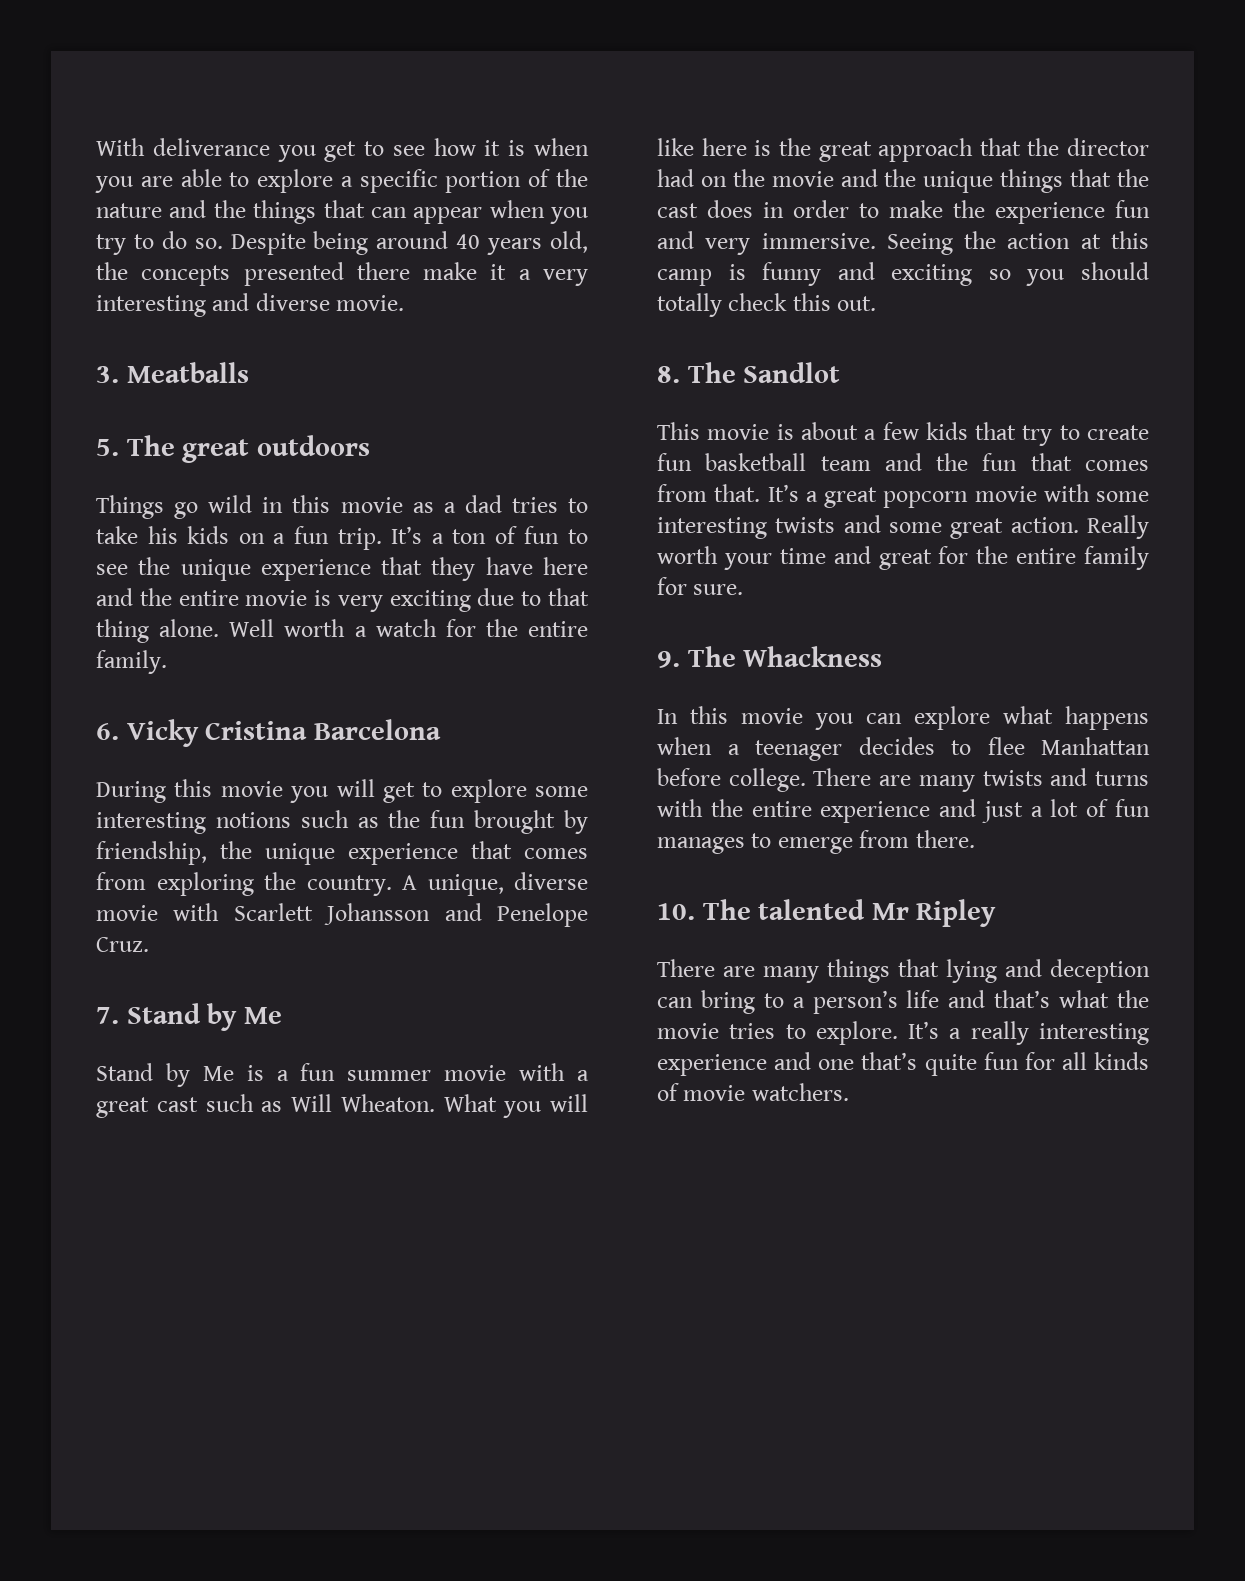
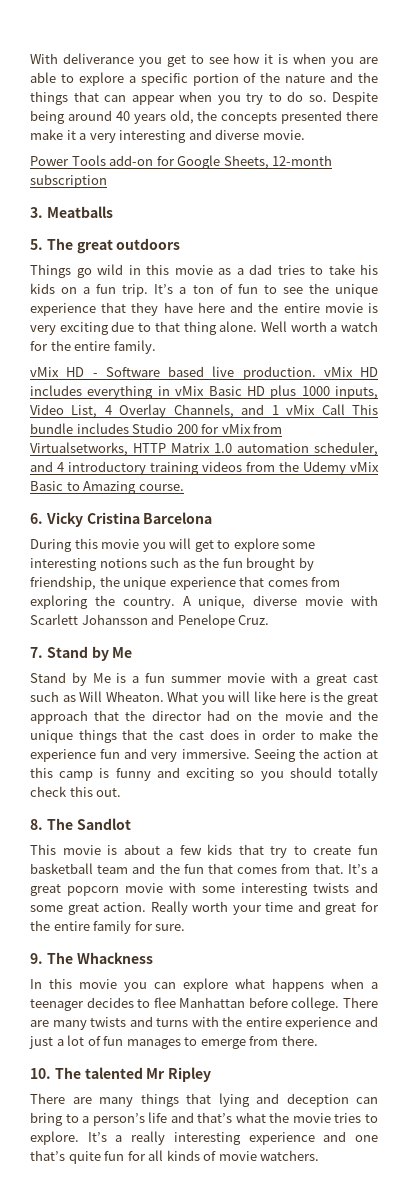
+ Power Tools add-on for Google Sheets, 12-month subscription
+ vMix HD - Software based live production. vMix HD includes everything in vMix Basic HD plus 1000 inputs, Video List, 4 Overlay Channels, and 1 vMix Call This bundle includes Studio 200 for vMix from Virtualsetworks, HTTP Matrix 1.0 automation scheduler, and 4 introductory training videos from the Udemy vMix Basic to Amazing course.

